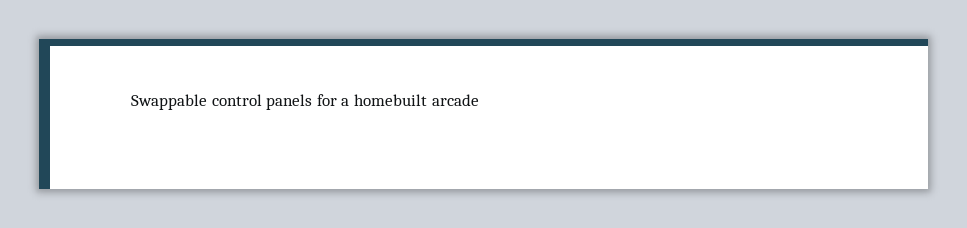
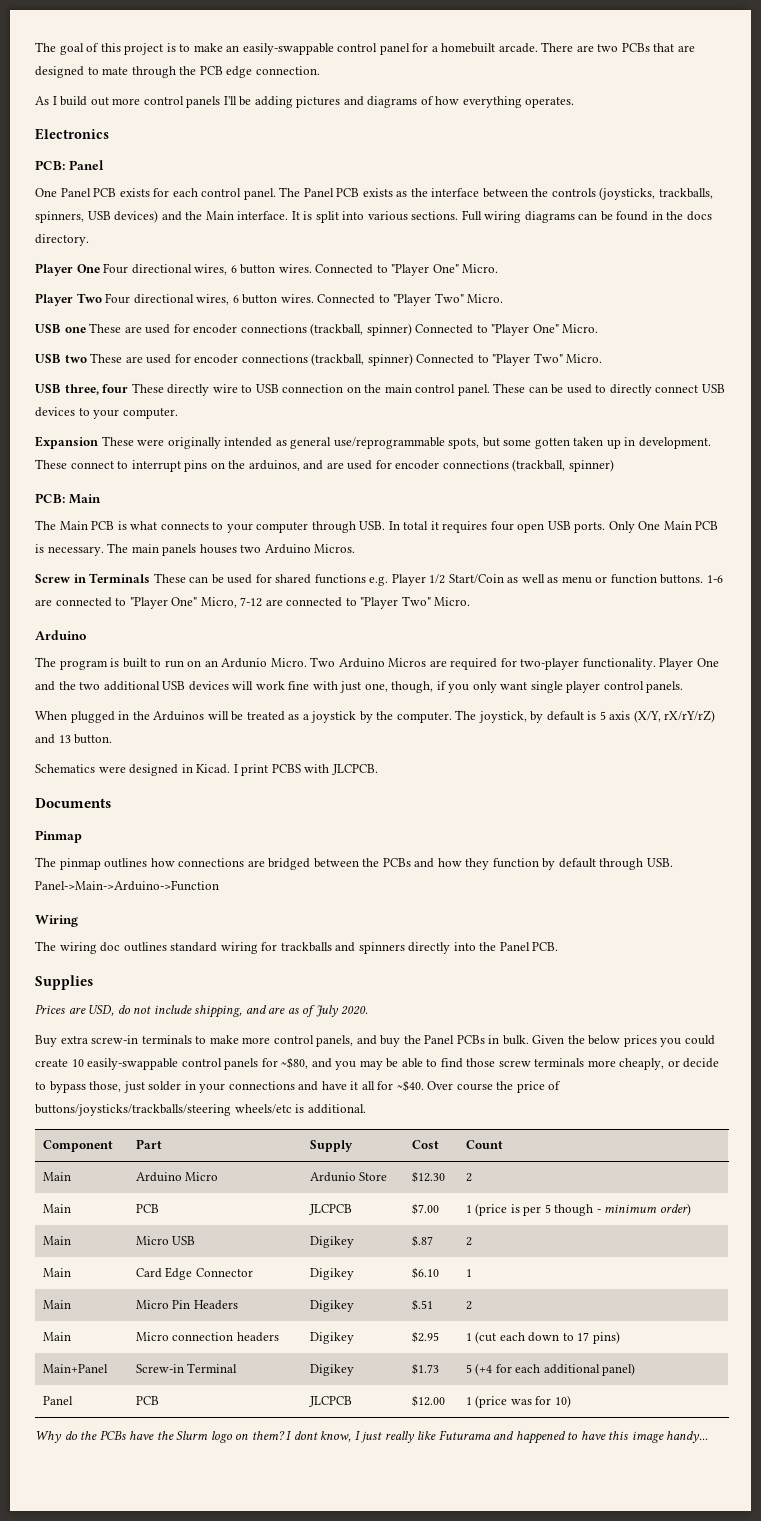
- Swappable control panels for a homebuilt arcade
+ The goal of this project is to make an easily-swappable control panel for a homebuilt arcade. There are two PCBs that are designed to mate through the PCB edge connection.
+ As I build out more control panels I'll be adding pictures and diagrams of how everything operates.
+ Electronics
+ PCB: Panel
+ One Panel PCB exists for each control panel. The Panel PCB exists as the interface between the controls (joysticks, trackballs, spinners, USB devices) and the Main interface. It is split into various sections. Full wiring diagrams can be found in the docs directory.
+ Player One Four directional wires, 6 button wires. Connected to "Player One" Micro.
+ Player Two Four directional wires, 6 button wires. Connected to "Player Two" Micro.
+ USB one These are used for encoder connections (trackball, spinner) Connected to "Player One" Micro.
+ USB two These are used for encoder connections (trackball, spinner) Connected to "Player Two" Micro.
+ USB three, four These directly wire to USB connection on the main control panel. These can be used to directly connect USB devices to your computer.
+ Expansion These were originally intended as general use/reprogrammable spots, but some gotten taken up in development. These connect to interrupt pins on the arduinos, and are used for encoder connections (trackball, spinner)
+ PCB: Main
+ The Main PCB is what connects to your computer through USB. In total it requires four open USB ports. Only One Main PCB is necessary. The main panels houses two Arduino Micros.
+ Screw in Terminals These can be used for shared functions e.g. Player 1/2 Start/Coin as well as menu or function buttons. 1-6 are connected to "Player One" Micro, 7-12 are connected to "Player Two" Micro.
+ Arduino
+ The program is built to run on an Ardunio Micro. Two Arduino Micros are required for two-player functionality. Player One and the two additional USB devices will work fine with just one, though, if you only want single player control panels.
+ When plugged in the Arduinos will be treated as a joystick by the computer. The joystick, by default is 5 axis (X/Y, rX/rY/rZ) and 13 button.
+ Schematics were designed in Kicad. I print PCBS with JLCPCB.
+ Documents
+ Pinmap
+ The pinmap outlines how connections are bridged between the PCBs and how they function by default through USB. Panel->Main->Arduino->Function
+ Wiring
+ The wiring doc outlines standard wiring for trackballs and spinners directly into the Panel PCB.
+ Supplies
+ Prices are USD, do not include shipping, and are as of July 2020.
+ Buy extra screw-in terminals to make more control panels, and buy the Panel PCBs in bulk. Given the below prices you could create 10 easily-swappable control panels for ~$80, and you may be able to find those screw terminals more cheaply, or decide to bypass those, just solder in your connections and have it all for ~$40. Over course the price of buttons/joysticks/trackballs/steering wheels/etc is additional.
+ Component | Part | Supply | Cost | Count
+ Main | Arduino Micro | Ardunio Store | $12.30 | 2
+ Main | PCB | JLCPCB | $7.00 | 1 (price is per 5 though - minimum order)
+ Main | Micro USB | Digikey | $.87 | 2
+ Main | Card Edge Connector | Digikey | $6.10 | 1
+ Main | Micro Pin Headers | Digikey | $.51 | 2
+ Main | Micro connection headers | Digikey | $2.95 | 1 (cut each down to 17 pins)
+ Main+Panel | Screw-in Terminal | Digikey | $1.73 | 5 (+4 for each additional panel)
+ Panel | PCB | JLCPCB | $12.00 | 1 (price was for 10)
+ Why do the PCBs have the Slurm logo on them? I dont know, I just really like Futurama and happened to have this image handy...

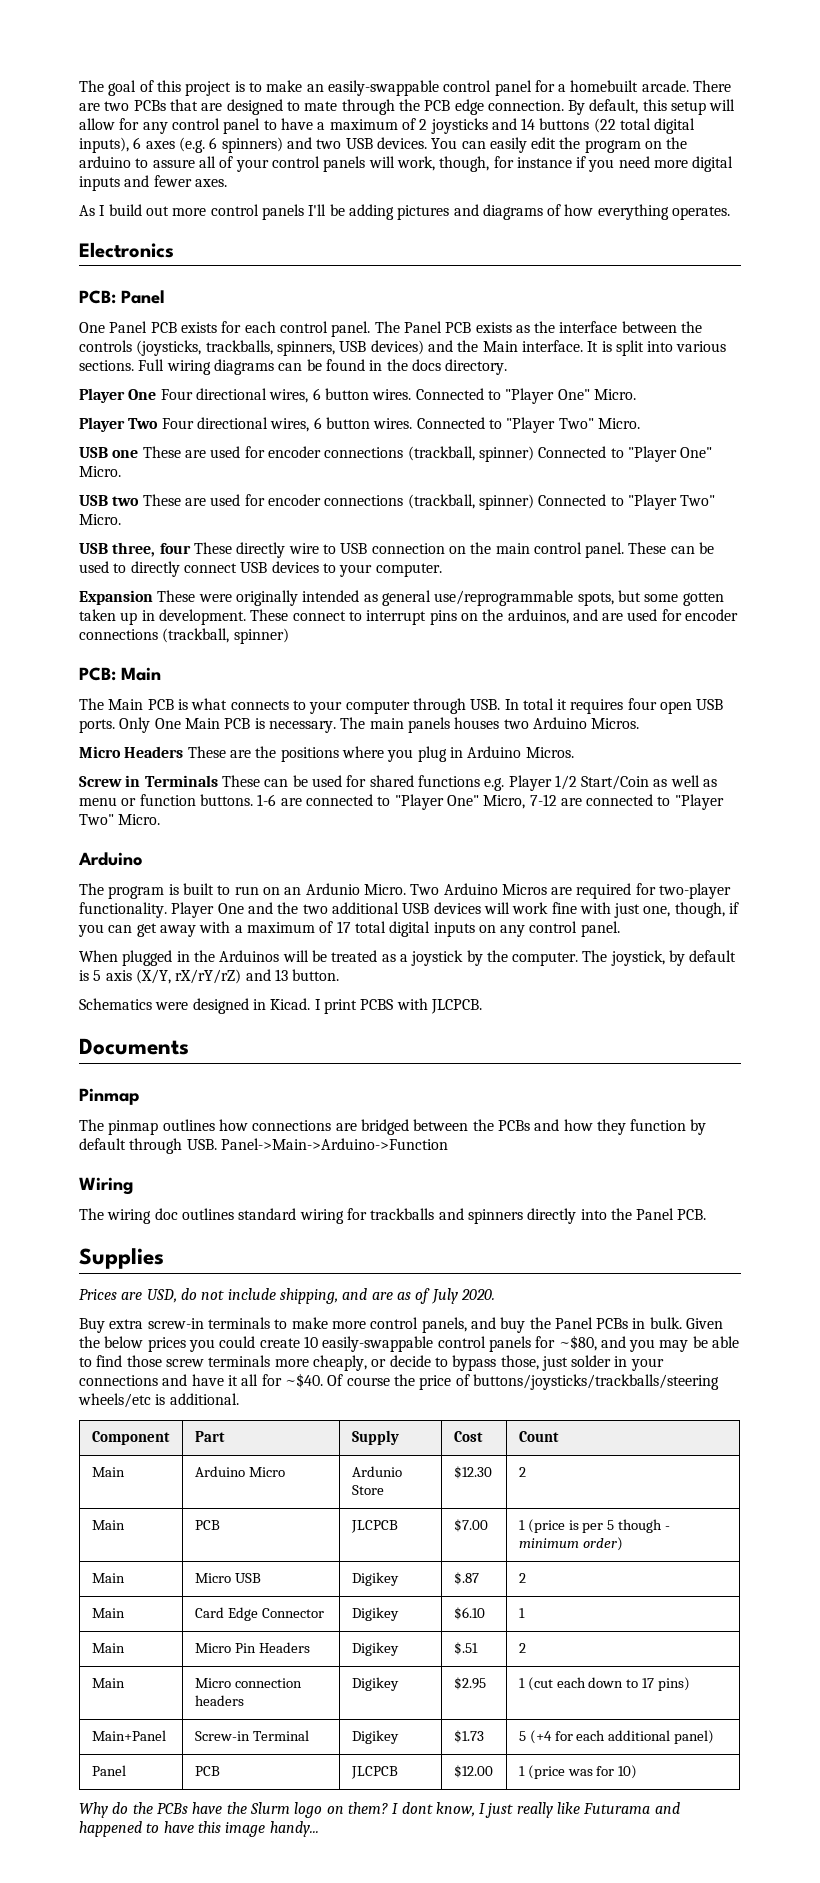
+ By default, this setup will allow for any control panel to have a maximum of 2 joysticks and 14 buttons (22 total digital inputs), 6 axes (e.g. 6 spinners) and two USB devices. You can easily edit the program on the arduino to assure all of your control panels will work, though, for instance if you need more digital inputs and fewer axes.
+ Micro Headers These are the positions where you plug in Arduino Micros.
- Player One and the two additional USB devices will work fine with just one, though, if you only want single player control panels.
+ Player One and the two additional USB devices will work fine with just one, though, if you can get away with a maximum of 17 total digital inputs on any control panel.
- Over course the price of buttons/joysticks/trackballs/steering wheels/etc is additional.
+ Of course the price of buttons/joysticks/trackballs/steering wheels/etc is additional.

